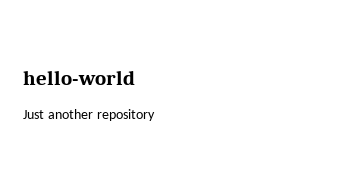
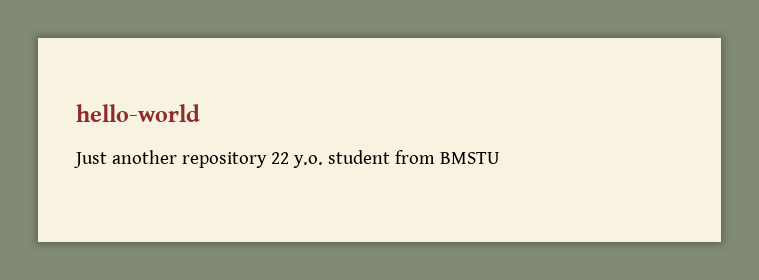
- Just another repository
+ Just another repository 22 y.o. student from BMSTU

